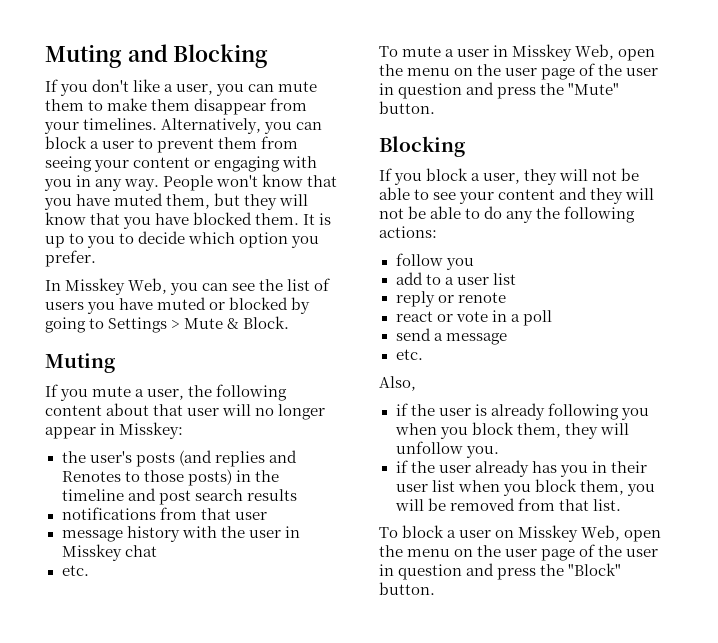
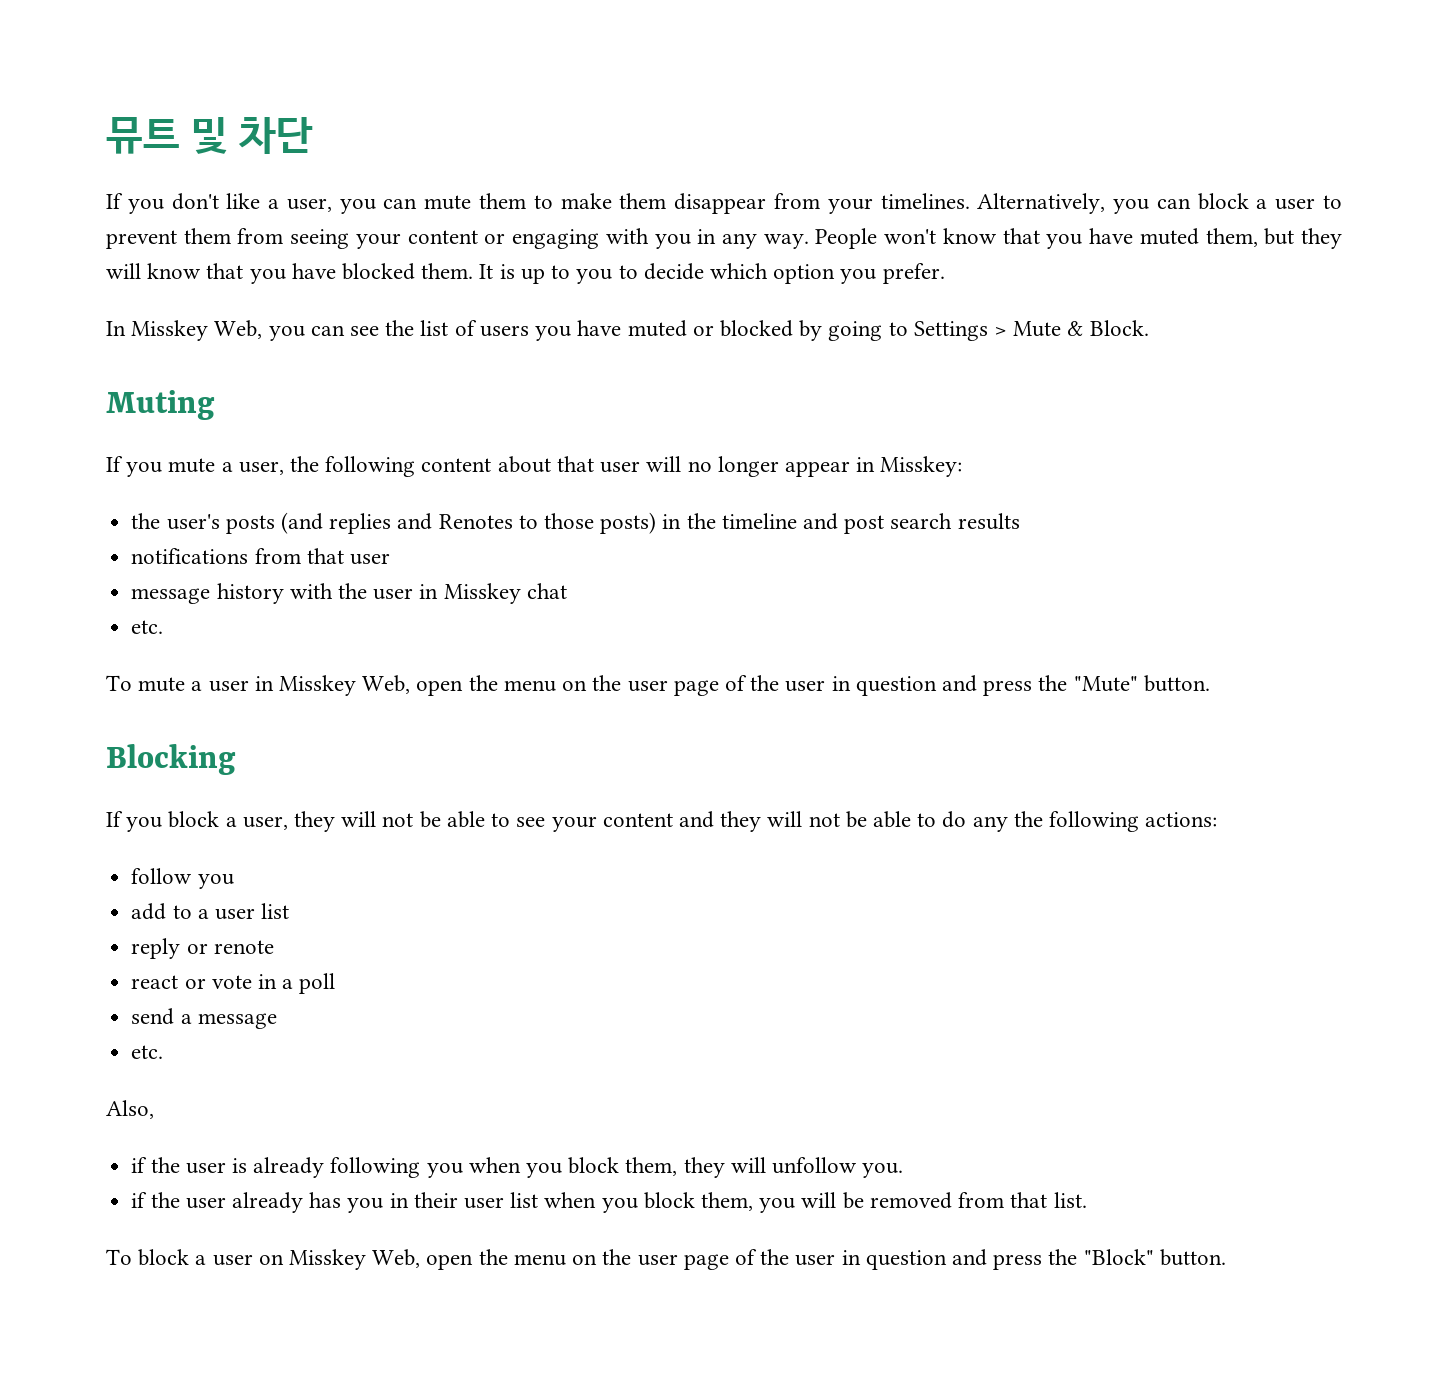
- Muting and Blocking
+ 뮤트 및 차단

